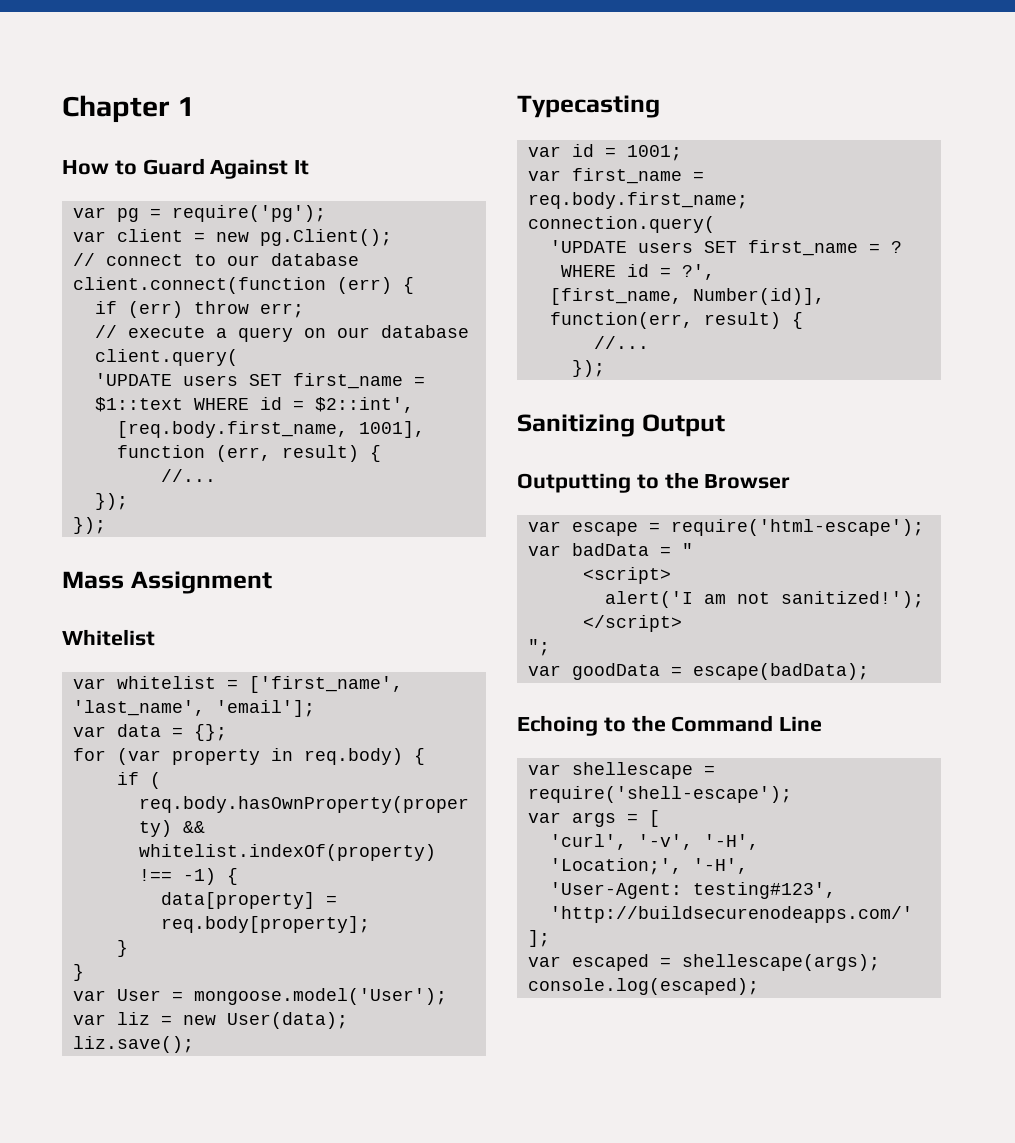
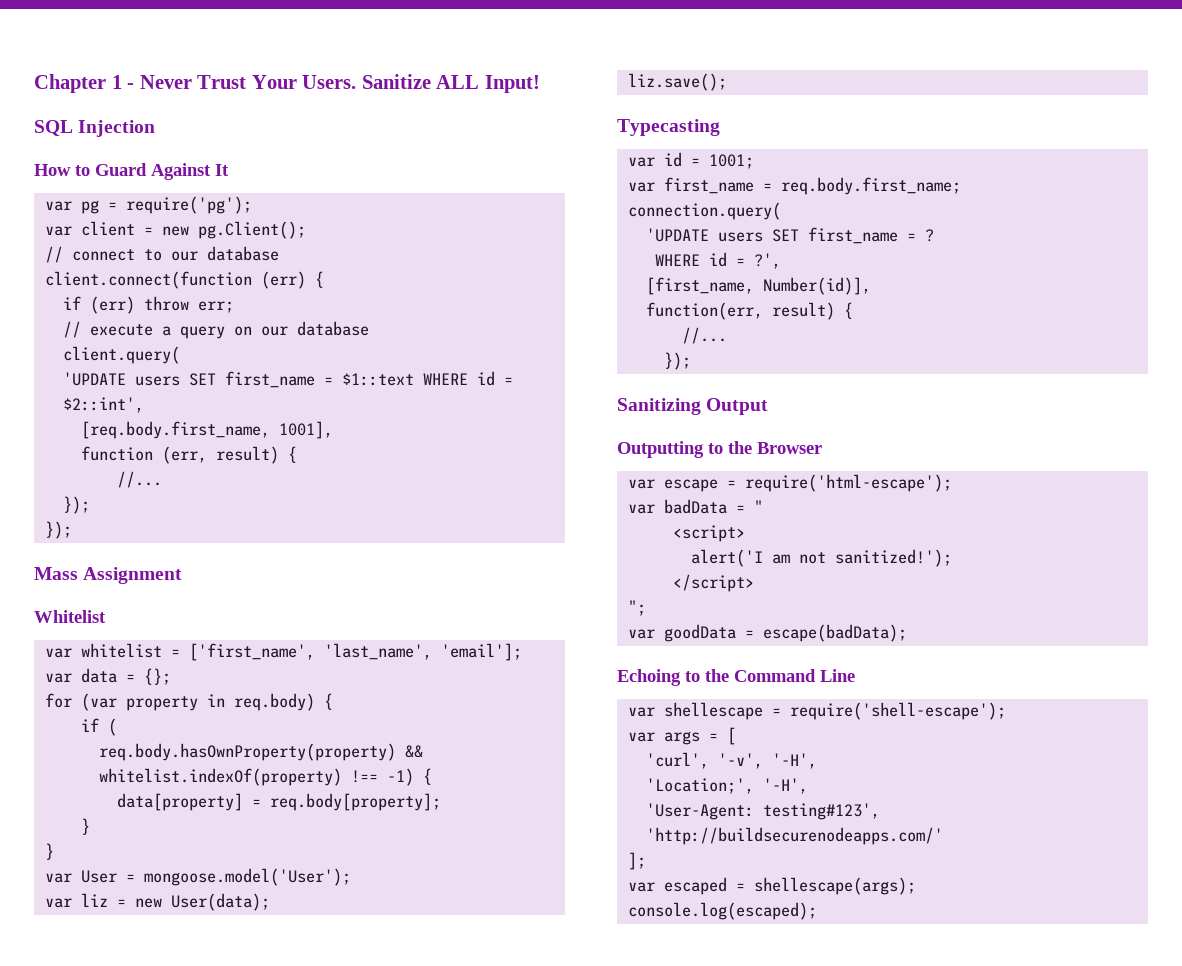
- Chapter 1
+ Chapter 1 - Never Trust Your Users. Sanitize ALL Input!
+ SQL Injection

